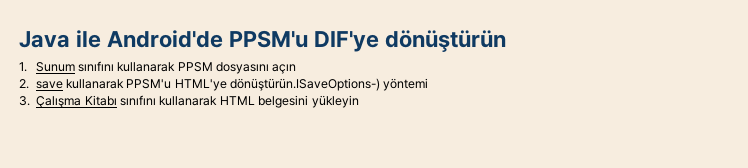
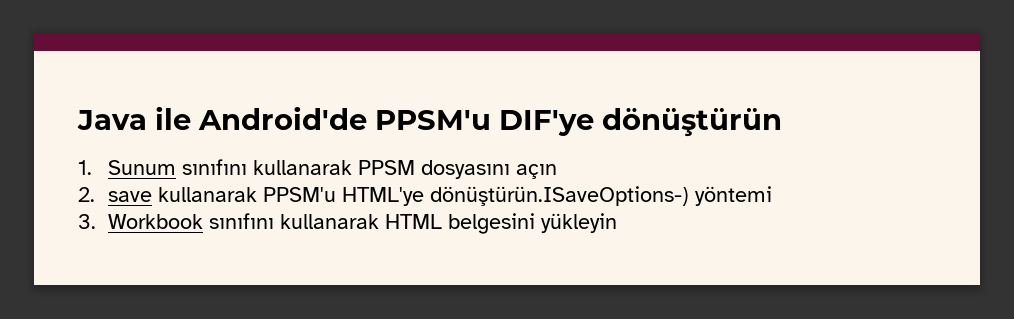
- 3. Çalışma Kitabı sınıfını kullanarak HTML belgesini yükleyin
+ 3. Workbook sınıfını kullanarak HTML belgesini yükleyin

